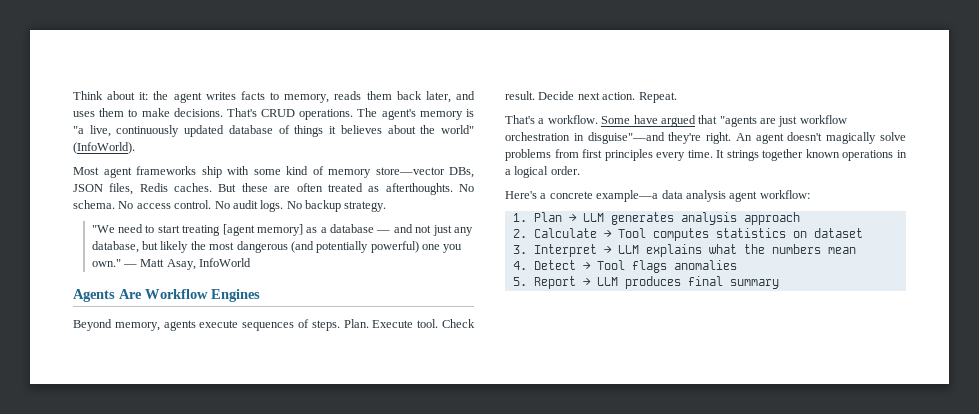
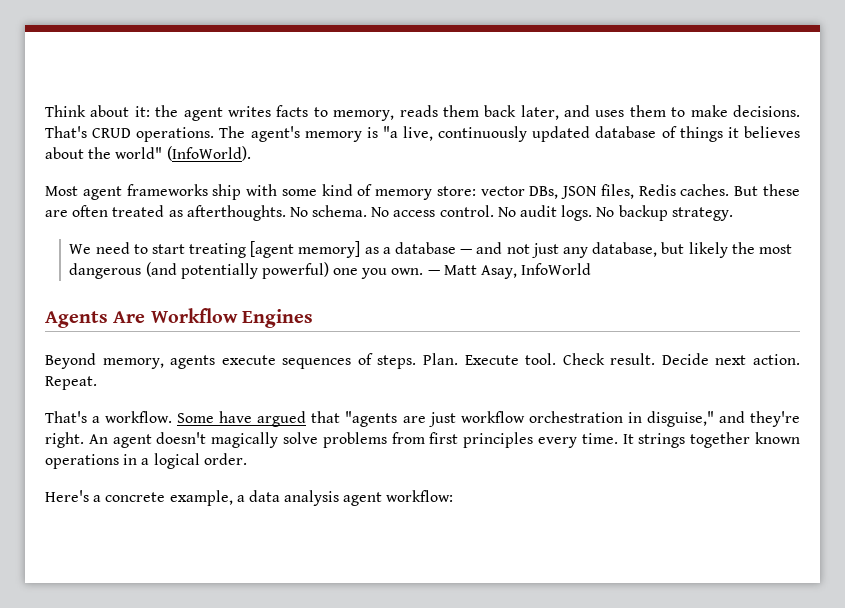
- Most agent frameworks ship with some kind of memory store—vector DBs, JSON files, Redis caches.
+ Most agent frameworks ship with some kind of memory store: vector DBs, JSON files, Redis caches.
- "We need to start treating [agent memory] as a database — and not just any database, but likely the most dangerous (and potentially powerful) one you own."
+ We need to start treating [agent memory] as a database — and not just any database, but likely the most dangerous (and potentially powerful) one you own.
- Some have argued that "agents are just workflow orchestration in disguise"—and they're right.
+ Some have argued that "agents are just workflow orchestration in disguise," and they're right.
- Here's a concrete example—a data analysis agent workflow:
+ Here's a concrete example, a data analysis agent workflow:
- 1. Plan → LLM generates analysis approach
- 2. Calculate → Tool computes statistics on dataset
- 3. Interpret → LLM explains what the numbers mean
- 4. Detect → Tool flags anomalies
- 5. Report → LLM produces final summary

